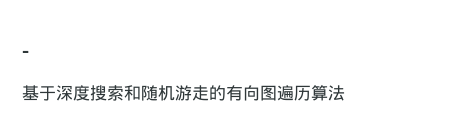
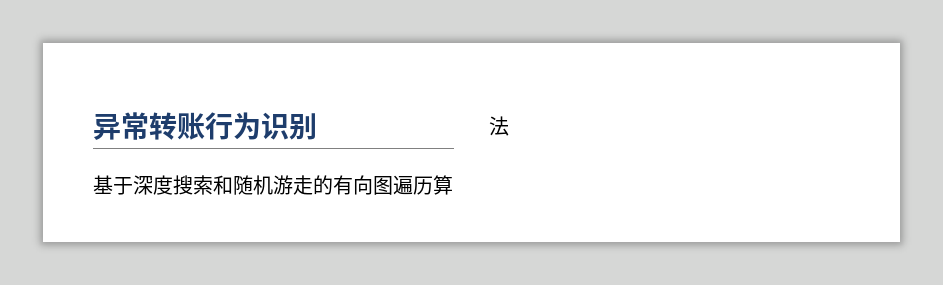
- -
+ 异常转账行为识别

